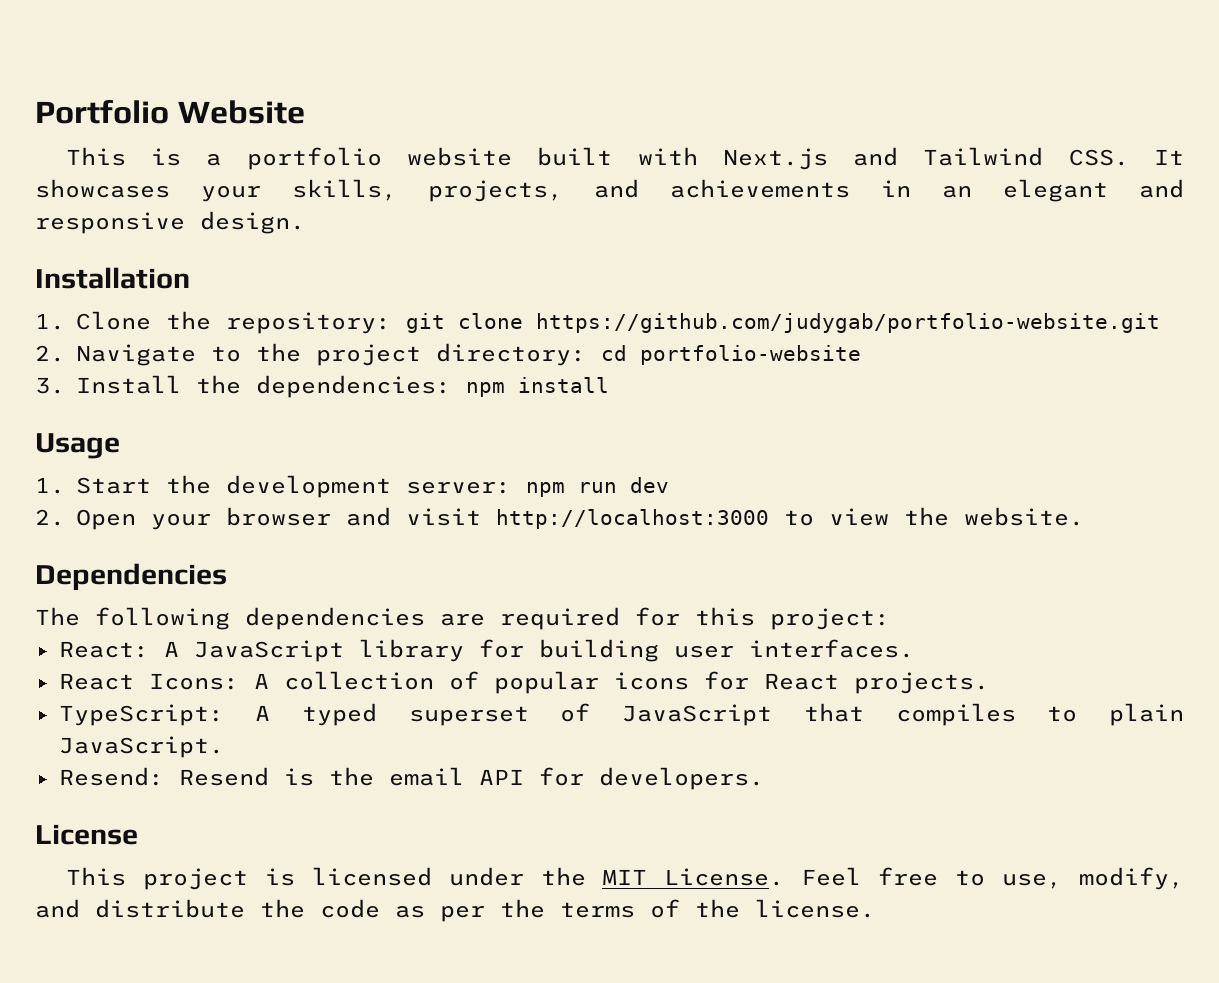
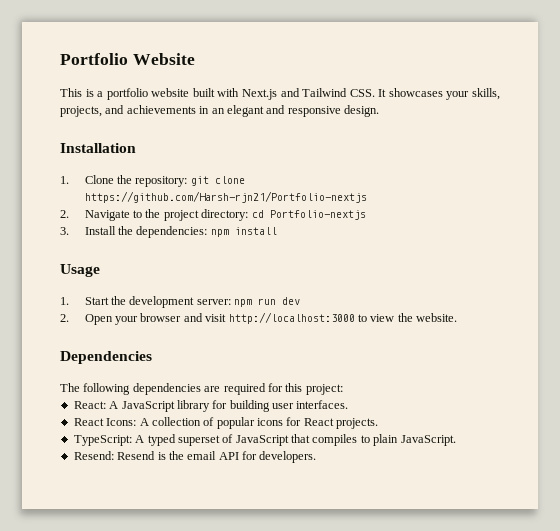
- 1. Clone the repository: git clone https://github.com/judygab/portfolio-website.git
+ 1. Clone the repository: git clone https://github.com/Harsh-rjn21/Portfolio-nextjs
- 2. Navigate to the project directory: cd portfolio-website
+ 2. Navigate to the project directory: cd Portfolio-nextjs
- License
- This project is licensed under the MIT License. Feel free to use, modify, and distribute the code as per the terms of the license.

